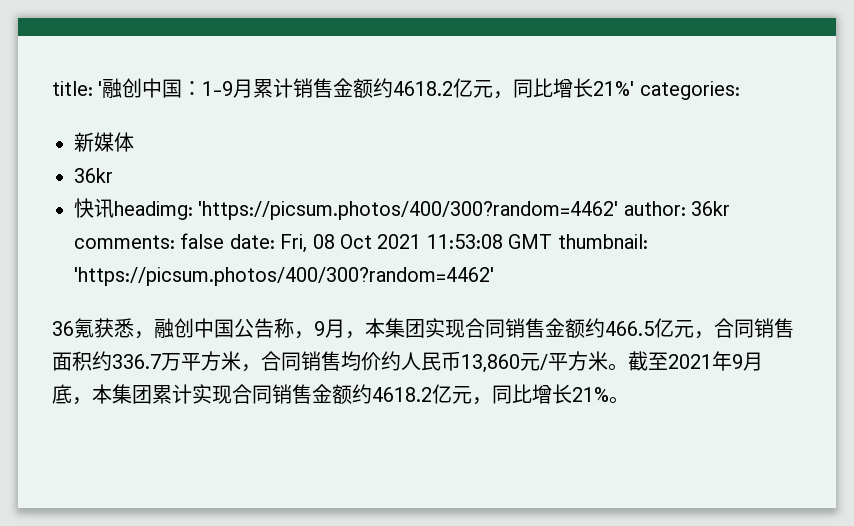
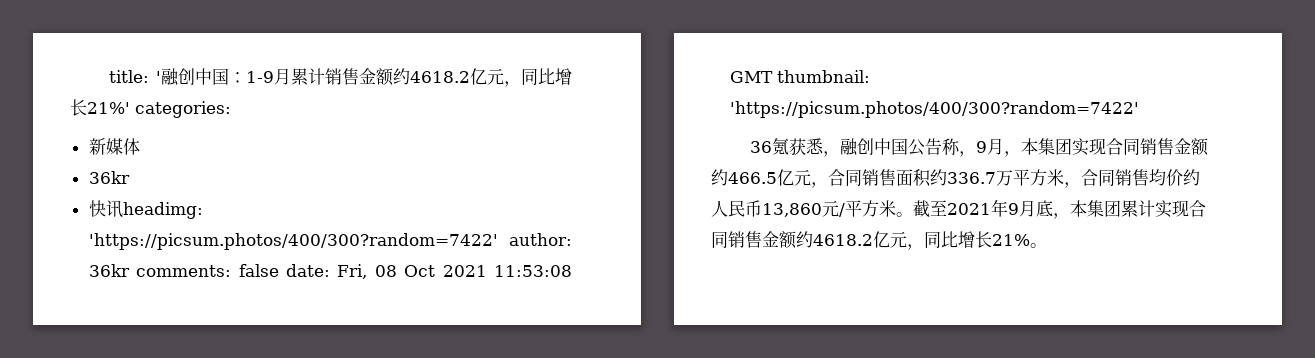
- 快讯headimg: 'https://picsum.photos/400/300?random=4462' author: 36kr comments: false date: Fri, 08 Oct 2021 11:53:08 GMT thumbnail: 'https://picsum.photos/400/300?random=4462'
+ 快讯headimg: 'https://picsum.photos/400/300?random=7422' author: 36kr comments: false date: Fri, 08 Oct 2021 11:53:08 GMT thumbnail: 'https://picsum.photos/400/300?random=7422'

